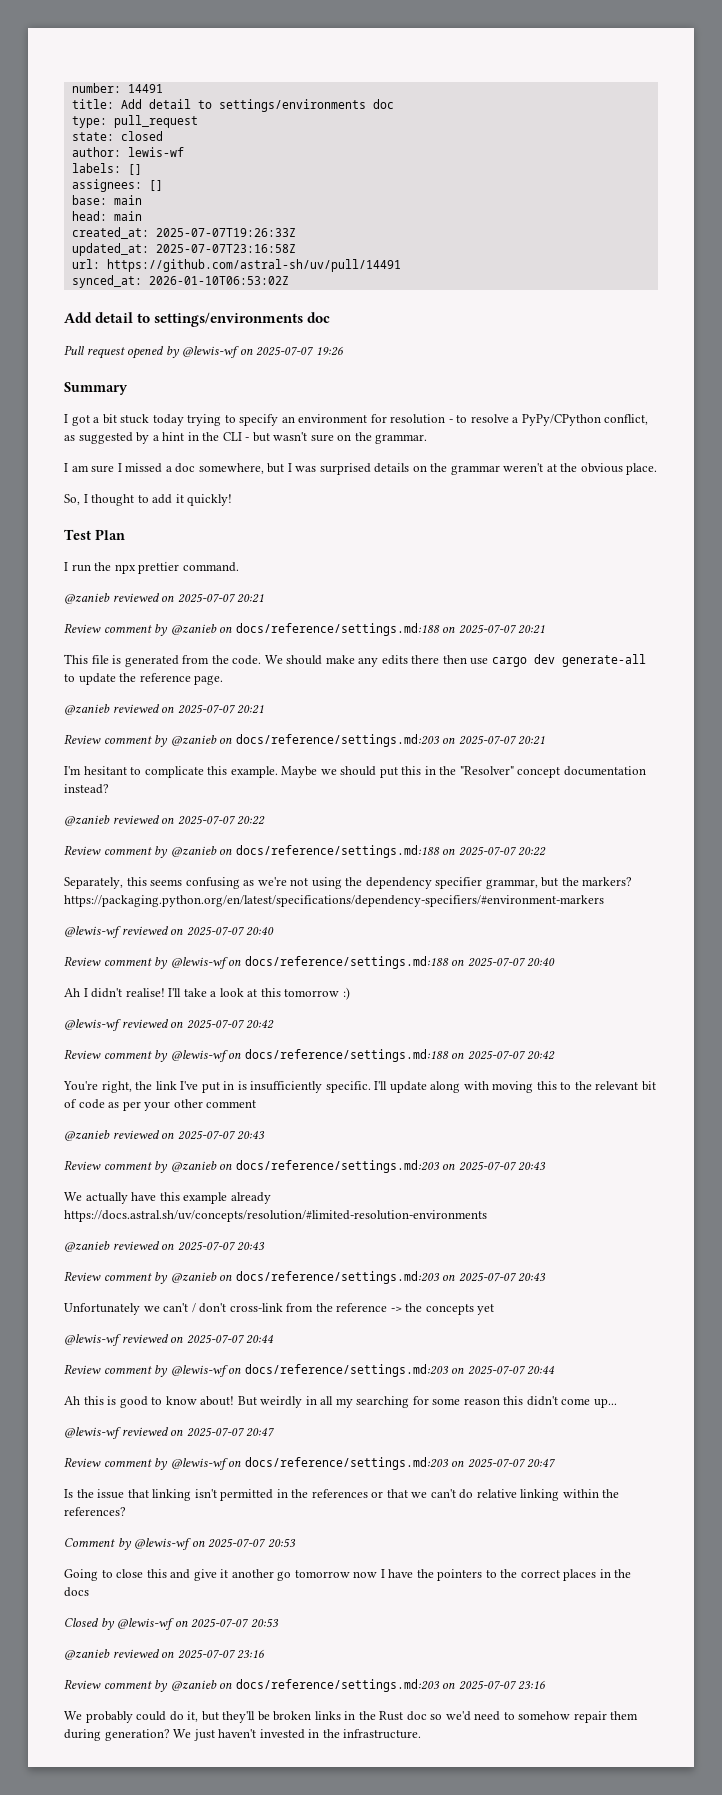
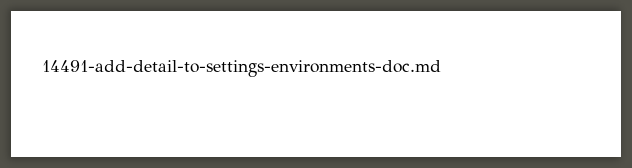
- number: 14491
- title: Add detail to settings/environments doc
- type: pull_request
- state: closed
- author: lewis-wf
- labels: []
- assignees: []
- base: main
- head: main
- created_at: 2025-07-07T19:26:33Z
- updated_at: 2025-07-07T23:16:58Z
- url: https://github.com/astral-sh/uv/pull/14491
- synced_at: 2026-01-10T06:53:02Z
- Add detail to settings/environments doc
- Pull request opened by @lewis-wf on 2025-07-07 19:26
- Summary
- I got a bit stuck today trying to specify an environment for resolution - to resolve a PyPy/CPython conflict, as suggested by a hint in the CLI - but wasn't sure on the grammar.
- I am sure I missed a doc somewhere, but I was surprised details on the grammar weren't at the obvious place.
- So, I thought to add it quickly!
- Test Plan
- I run the npx prettier command.
- @zanieb reviewed on 2025-07-07 20:21
- Review comment by @zanieb on docs/reference/settings.md:188 on 2025-07-07 20:21
- This file is generated from the code. We should make any edits there then use cargo dev generate-all to update the reference page.
- @zanieb reviewed on 2025-07-07 20:21
- Review comment by @zanieb on docs/reference/settings.md:203 on 2025-07-07 20:21
- I'm hesitant to complicate this example. Maybe we should put this in the "Resolver" concept documentation instead?
- @zanieb reviewed on 2025-07-07 20:22
- Review comment by @zanieb on docs/reference/settings.md:188 on 2025-07-07 20:22
- Separately, this seems confusing as we're not using the dependency specifier grammar, but the markers? https://packaging.python.org/en/latest/specifications/dependency-specifiers/#environment-markers
- @lewis-wf reviewed on 2025-07-07 20:40
- Review comment by @lewis-wf on docs/reference/settings.md:188 on 2025-07-07 20:40
- Ah I didn't realise! I'll take a look at this tomorrow :)
- @lewis-wf reviewed on 2025-07-07 20:42
- Review comment by @lewis-wf on docs/reference/settings.md:188 on 2025-07-07 20:42
- You're right, the link I've put in is insufficiently specific. I'll update along with moving this to the relevant bit of code as per your other comment
- @zanieb reviewed on 2025-07-07 20:43
- Review comment by @zanieb on docs/reference/settings.md:203 on 2025-07-07 20:43
- We actually have this example already https://docs.astral.sh/uv/concepts/resolution/#limited-resolution-environments
- @zanieb reviewed on 2025-07-07 20:43
- Review comment by @zanieb on docs/reference/settings.md:203 on 2025-07-07 20:43
- Unfortunately we can't / don't cross-link from the reference -> the concepts yet
- @lewis-wf reviewed on 2025-07-07 20:44
- Review comment by @lewis-wf on docs/reference/settings.md:203 on 2025-07-07 20:44
- Ah this is good to know about! But weirdly in all my searching for some reason this didn't come up...
- @lewis-wf reviewed on 2025-07-07 20:47
- Review comment by @lewis-wf on docs/reference/settings.md:203 on 2025-07-07 20:47
- Is the issue that linking isn't permitted in the references or that we can't do relative linking within the references?
- Comment by @lewis-wf on 2025-07-07 20:53
- Going to close this and give it another go tomorrow now I have the pointers to the correct places in the docs
- Closed by @lewis-wf on 2025-07-07 20:53
- @zanieb reviewed on 2025-07-07 23:16
- Review comment by @zanieb on docs/reference/settings.md:203 on 2025-07-07 23:16
- We probably could do it, but they'll be broken links in the Rust doc so we'd need to somehow repair them during generation? We just haven't invested in the infrastructure.
+ 14491-add-detail-to-settings-environments-doc.md

